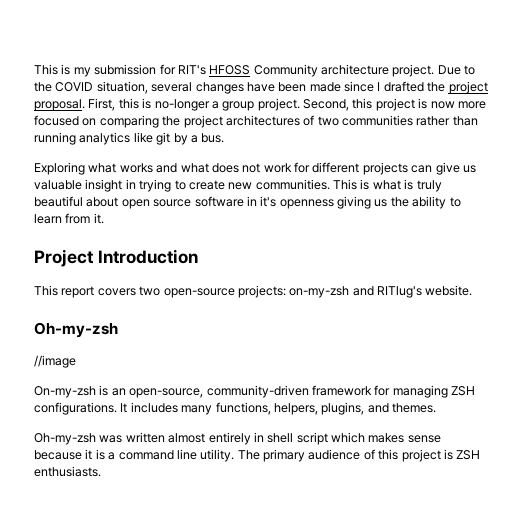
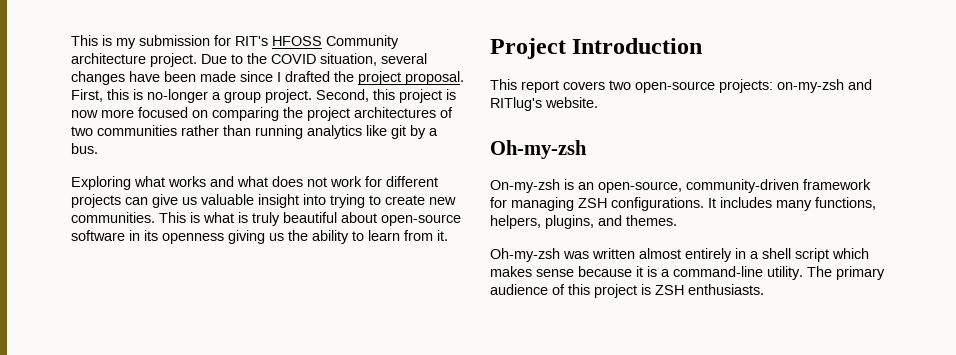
- Exploring what works and what does not work for different projects can give us valuable insight in trying to create new communities.
+ Exploring what works and what does not work for different projects can give us valuable insight into trying to create new communities.
- This is what is truly beautiful about open source software in it's openness giving us the ability to learn from it.
+ This is what is truly beautiful about open-source software in its openness giving us the ability to learn from it.
- //image
- Oh-my-zsh was written almost entirely in shell script which makes sense because it is a command line utility.
+ Oh-my-zsh was written almost entirely in a shell script which makes sense because it is a command-line utility.

